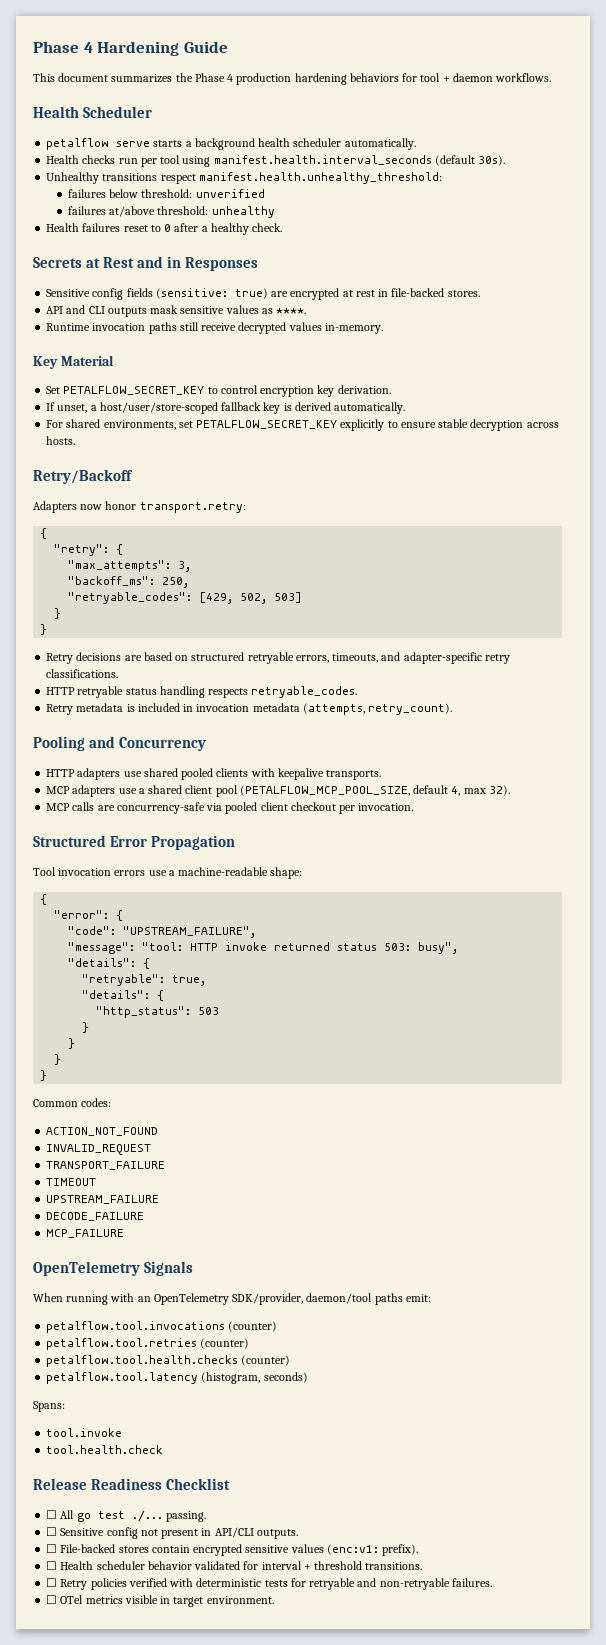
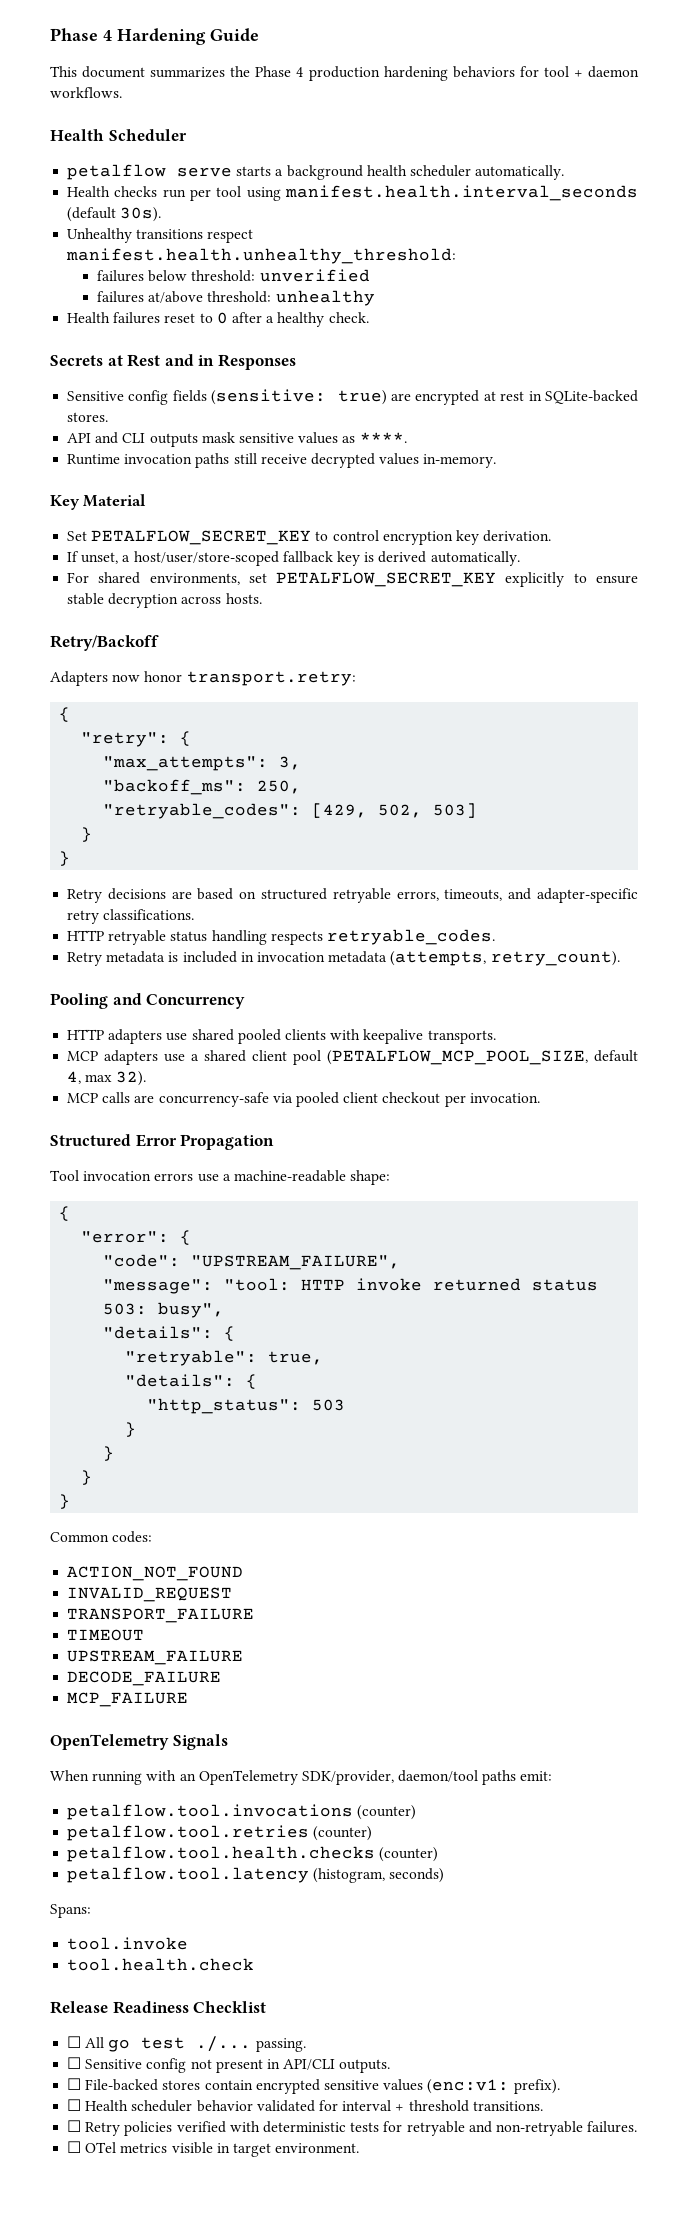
- Sensitive config fields (sensitive: true) are encrypted at rest in file-backed stores.
+ Sensitive config fields (sensitive: true) are encrypted at rest in SQLite-backed stores.

